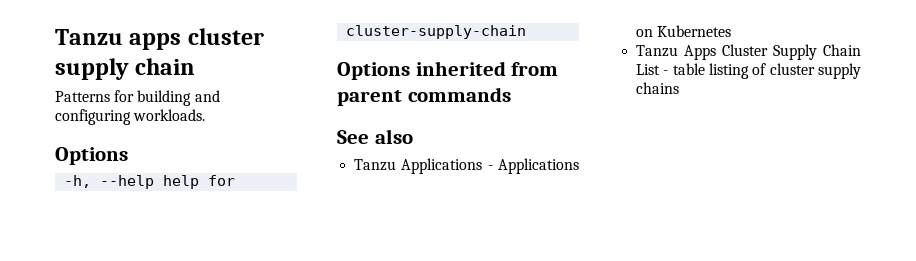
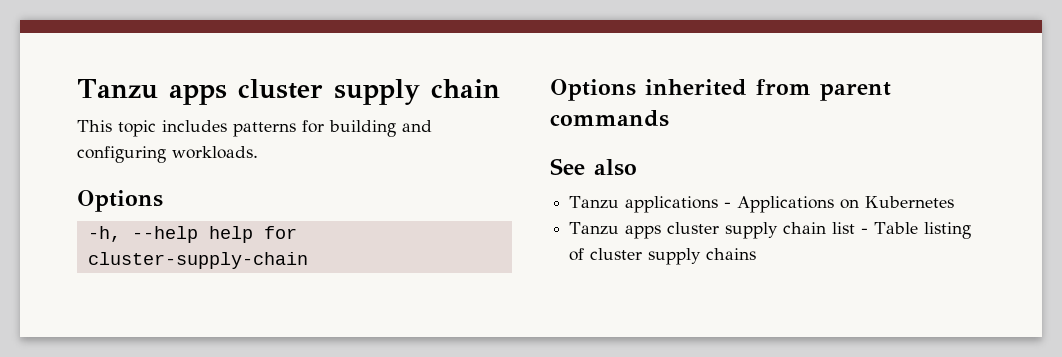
- Patterns for building and configuring workloads.
+ This topic includes patterns for building and configuring workloads.
- Tanzu Applications - Applications on Kubernetes
+ Tanzu applications - Applications on Kubernetes
- Tanzu Apps Cluster Supply Chain List - table listing of cluster supply chains
+ Tanzu apps cluster supply chain list - Table listing of cluster supply chains

